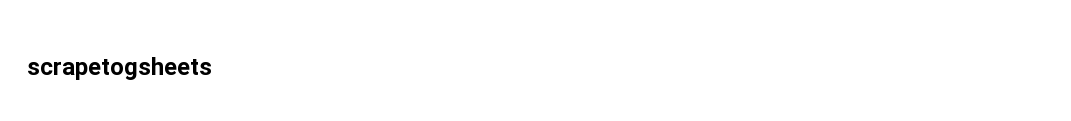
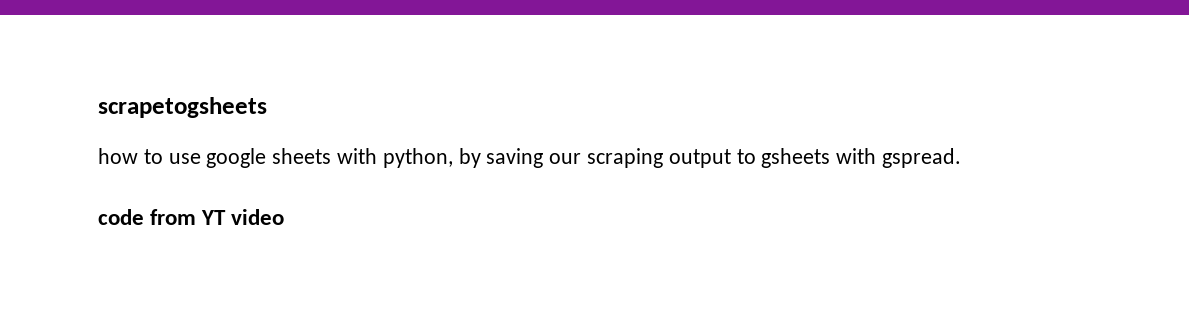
+ how to use google sheets with python, by saving our scraping output to gsheets with gspread.
+ code from YT video

